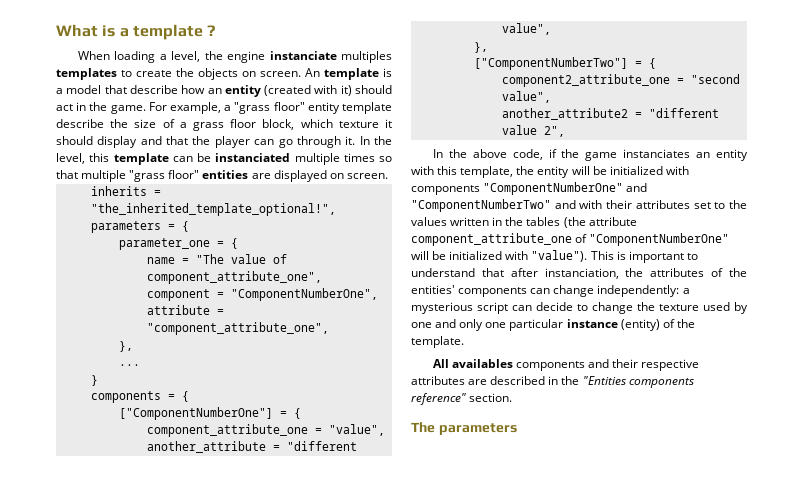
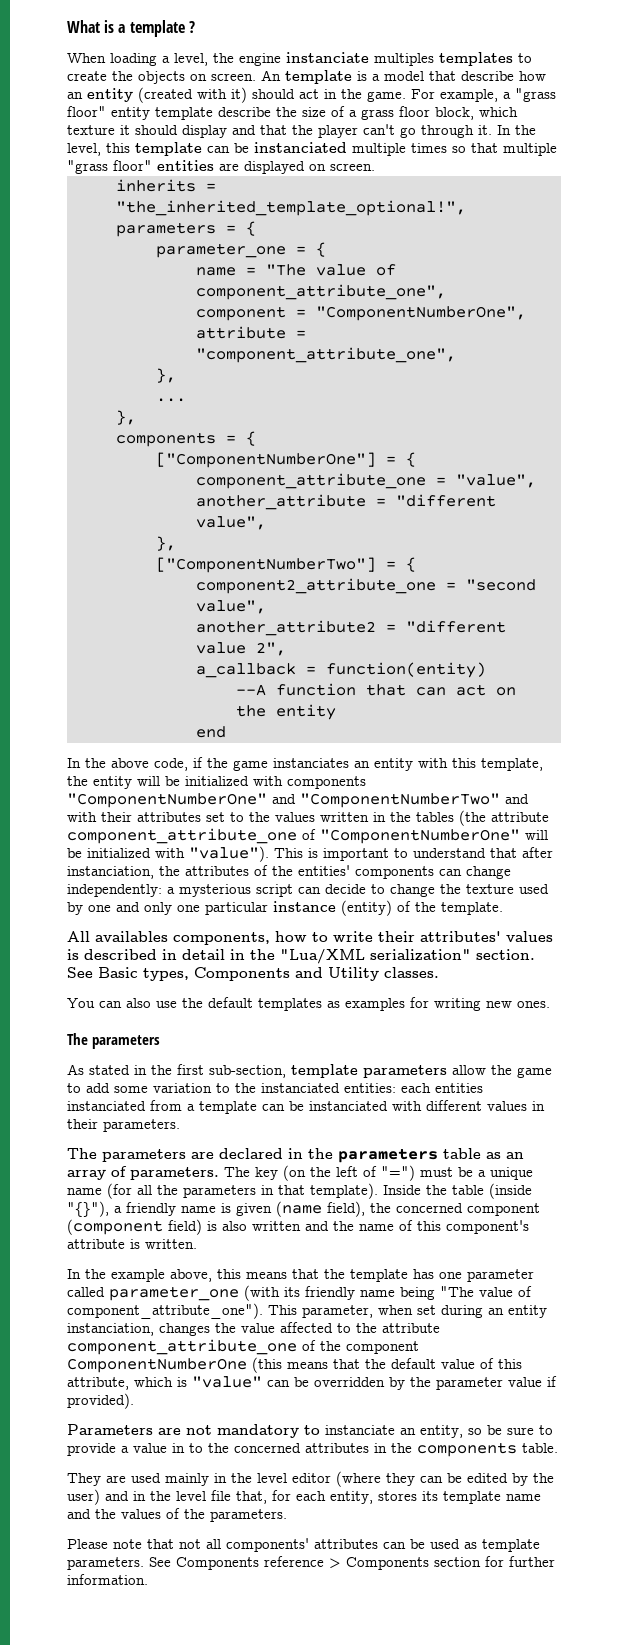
- For example, a "grass floor" entity template describe the size of a grass floor block, which texture it should display and that the player can go through it.
+ For example, a "grass floor" entity template describe the size of a grass floor block, which texture it should display and that the player can't go through it.
  ...
- }
+ },
+ a_callback = function(entity)
+ --A function that can act on the entity
+ end
- All availables components and their respective attributes are described in the "Entities components reference" section.
+ All availables components, how to write their attributes' values is described in detail in the "Lua/XML serialization" section. See Basic types, Components and Utility classes.
+ You can also use the default templates as examples for writing new ones.
  The parameters
+ As stated in the first sub-section, template parameters allow the game to add some variation to the instanciated entities: each entities instanciated from a template can be instanciated with different values in their parameters.
+ The parameters are declared in the parameters table as an array of parameters. The key (on the left of "=") must be a unique name (for all the parameters in that template). Inside the table (inside "{}"), a friendly name is given (name field), the concerned component (component field) is also written and the name of this component's attribute is written.
+ In the example above, this means that the template has one parameter called parameter_one (with its friendly name being "The value of component_attribute_one"). This parameter, when set during an entity instanciation, changes the value affected to the attribute component_attribute_one of the component ComponentNumberOne (this means that the default value of this attribute, which is "value" can be overridden by the parameter value if provided).
+ Parameters are not mandatory to instanciate an entity, so be sure to provide a value in to the concerned attributes in the components table.
+ They are used mainly in the level editor (where they can be edited by the user) and in the level file that, for each entity, stores its template name and the values of the parameters.
+ Please note that not all components' attributes can be used as template parameters. See Components reference > Components section for further information.

